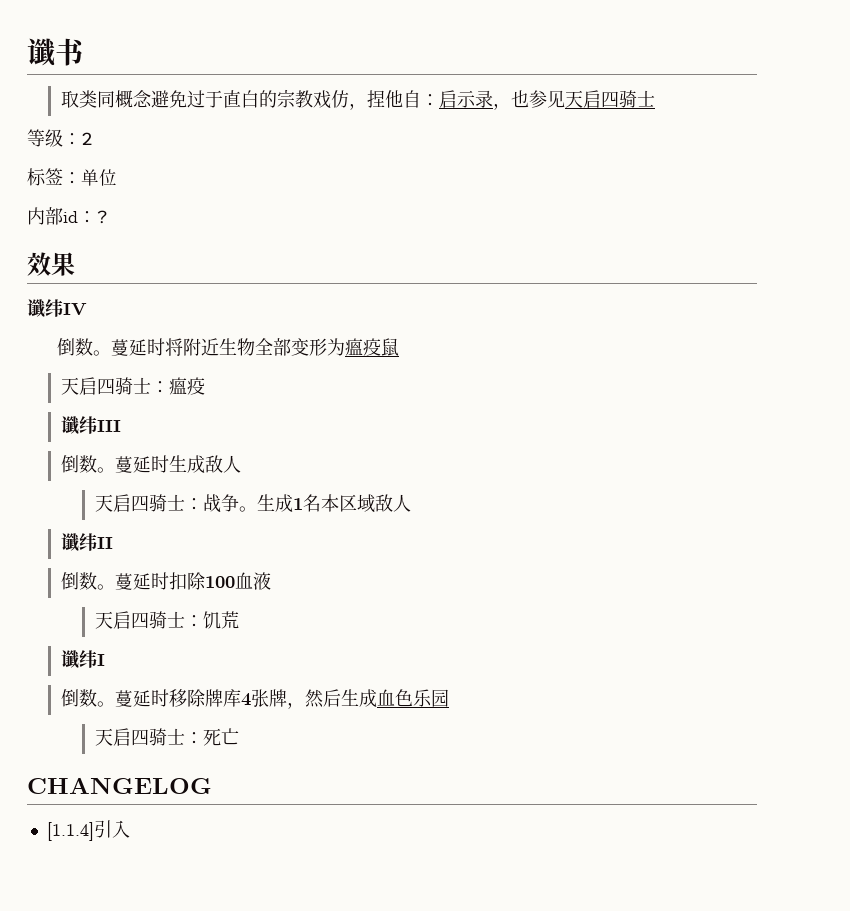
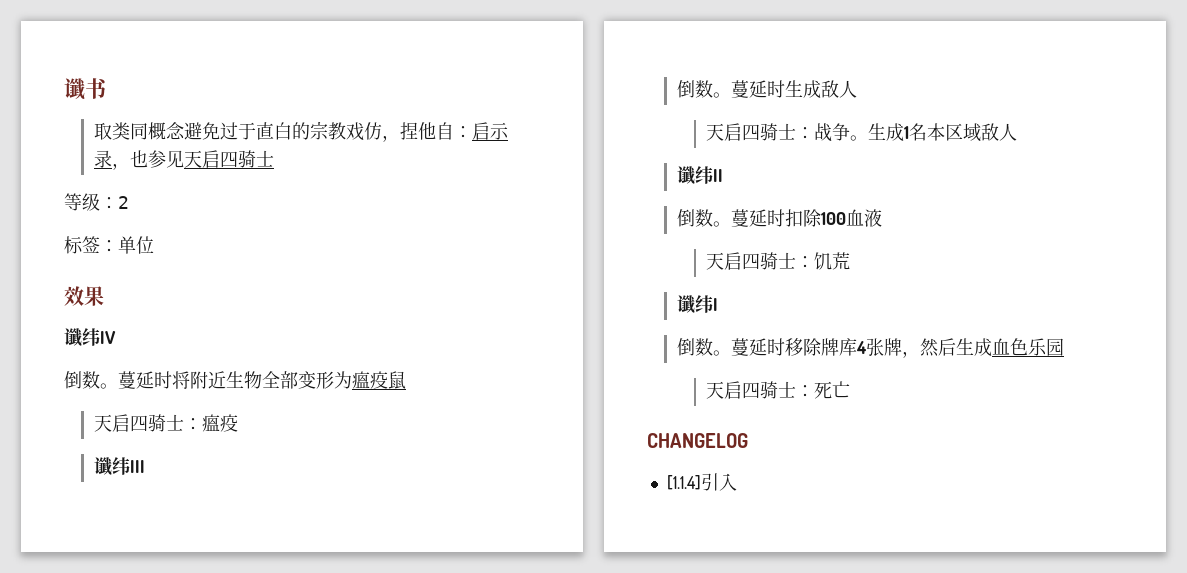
- 内部id：?

